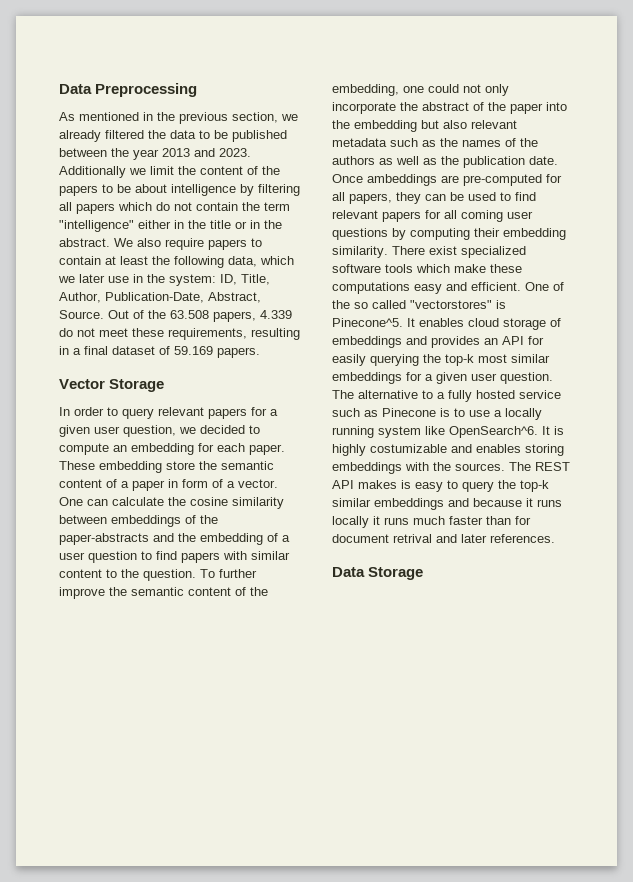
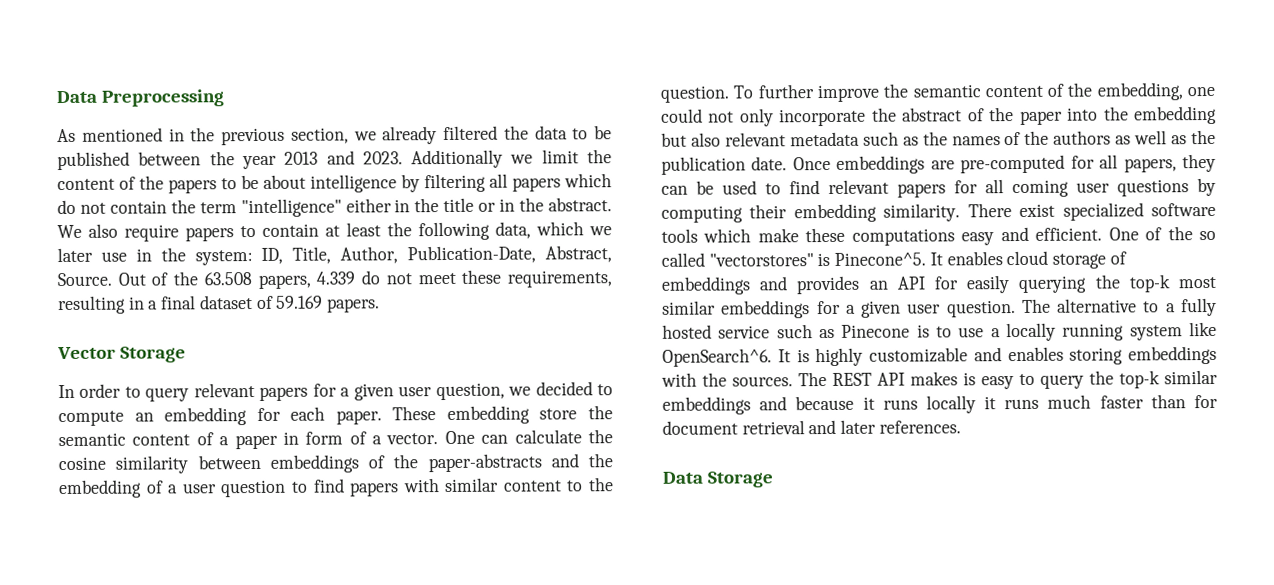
- Once ambeddings are pre-computed for all papers, they can be used to find relevant papers for all coming user questions by computing their embedding similarity.
+ Once embeddings are pre-computed for all papers, they can be used to find relevant papers for all coming user questions by computing their embedding similarity.
- It is highly costumizable and enables storing embeddings with the sources.
+ It is highly customizable and enables storing embeddings with the sources.
- The REST API makes is easy to query the top-k similar embeddings and because it runs locally it runs much faster than for document retrival and later references.
+ The REST API makes is easy to query the top-k similar embeddings and because it runs locally it runs much faster than for document retrieval and later references.

